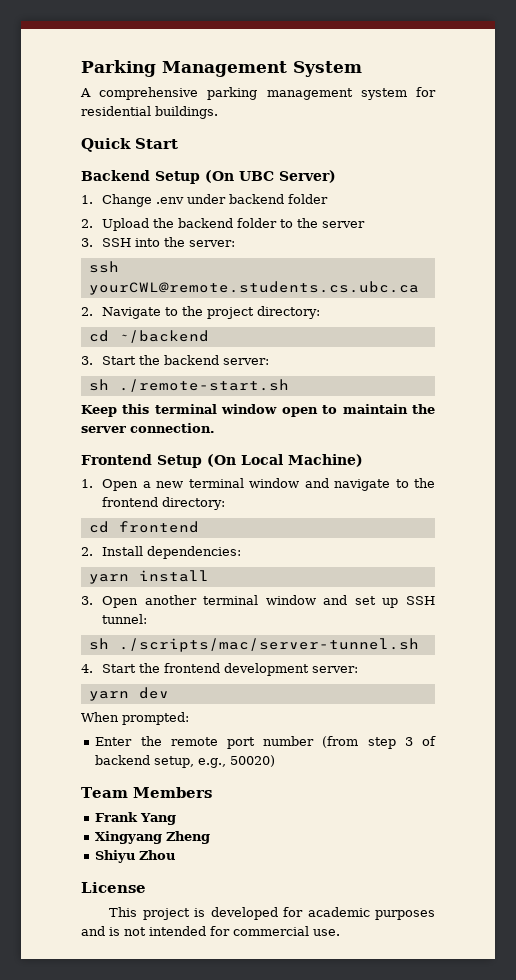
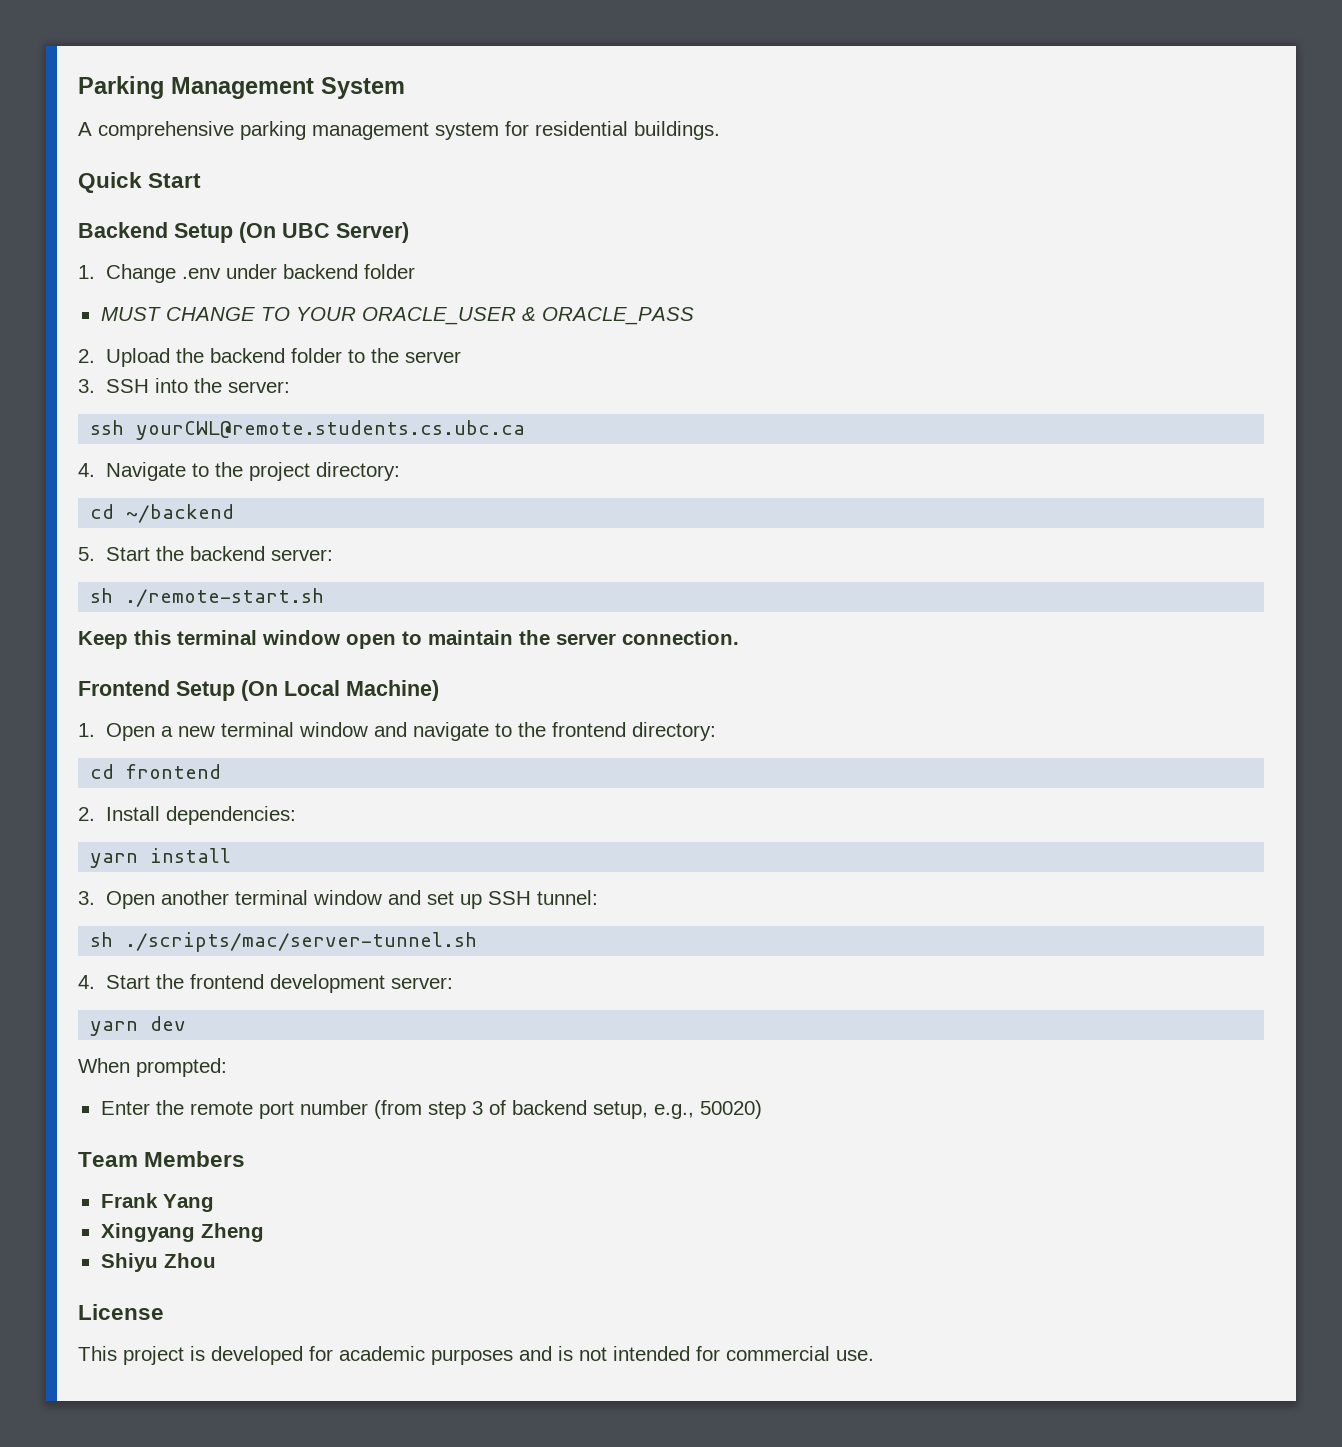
+ MUST CHANGE TO YOUR ORACLE_USER & ORACLE_PASS
- 2. Navigate to the project directory:
+ 4. Navigate to the project directory:
- 3. Start the backend server:
+ 5. Start the backend server:

